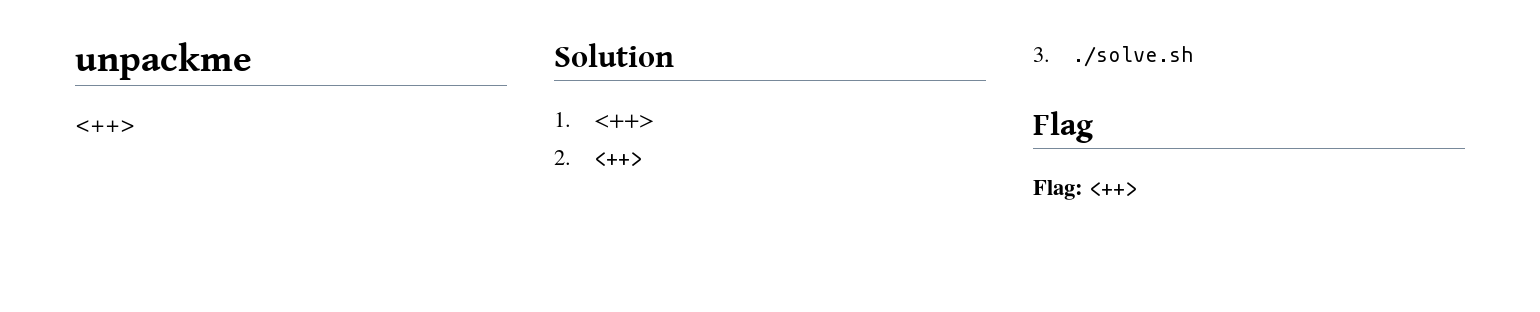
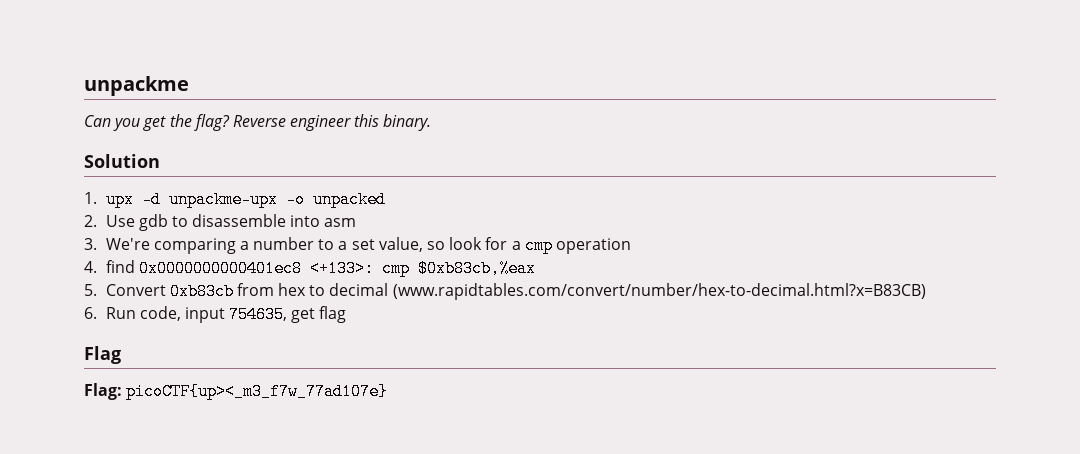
  unpackme
- <++>
+ Can you get the flag? Reverse engineer this binary.
  Solution
- 1. <++>
- 2. <++>
- 3. ./solve.sh
+ 1. upx -d unpackme-upx -o unpacked
+ 2. Use gdb to disassemble into asm
+ 3. We're comparing a number to a set value, so look for a cmp operation
+ 4. find 0x0000000000401ec8 <+133>: cmp $0xb83cb,%eax
+ 5. Convert 0xb83cb from hex to decimal (www.rapidtables.com/convert/number/hex-to-decimal.html?x=B83CB)
+ 6. Run code, input 754635, get flag
- Flag: <++>
+ Flag: picoCTF{up><_m3_f7w_77ad107e}

